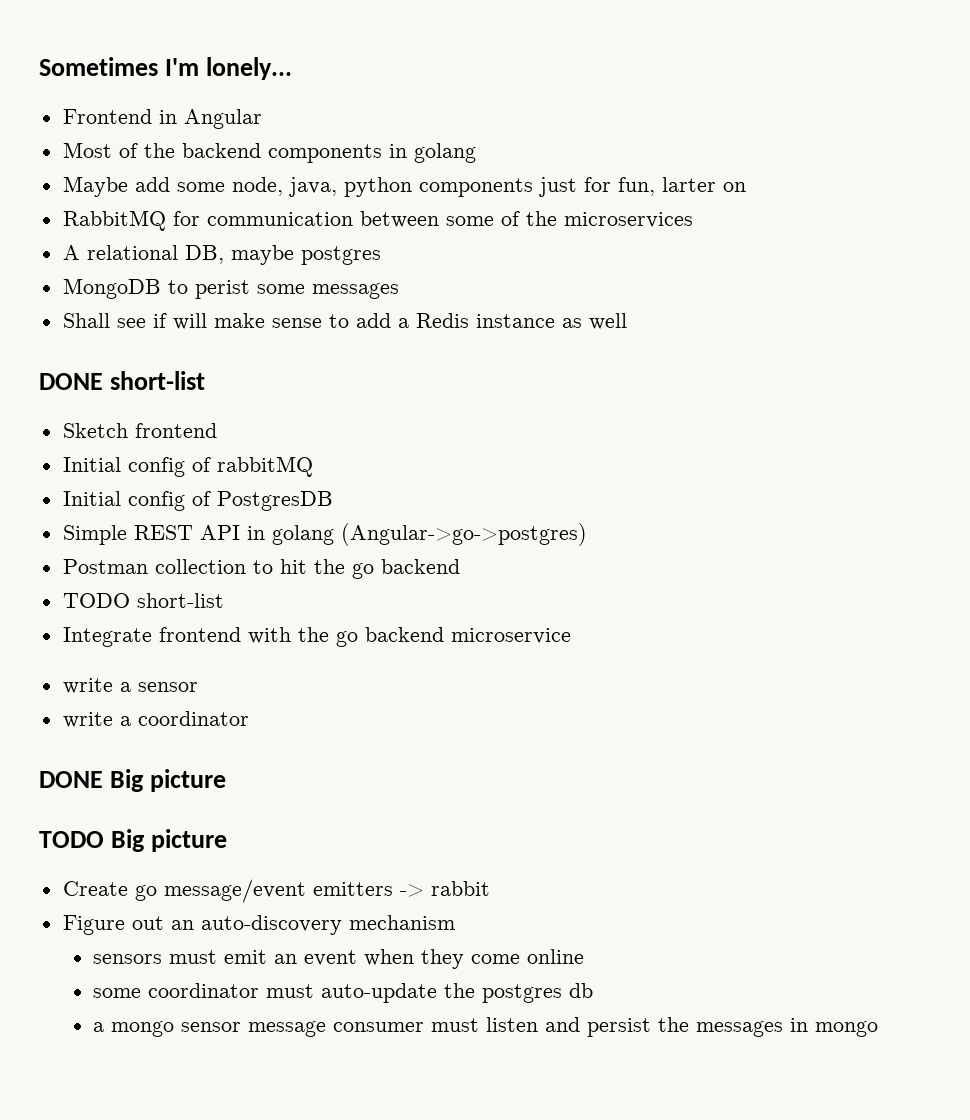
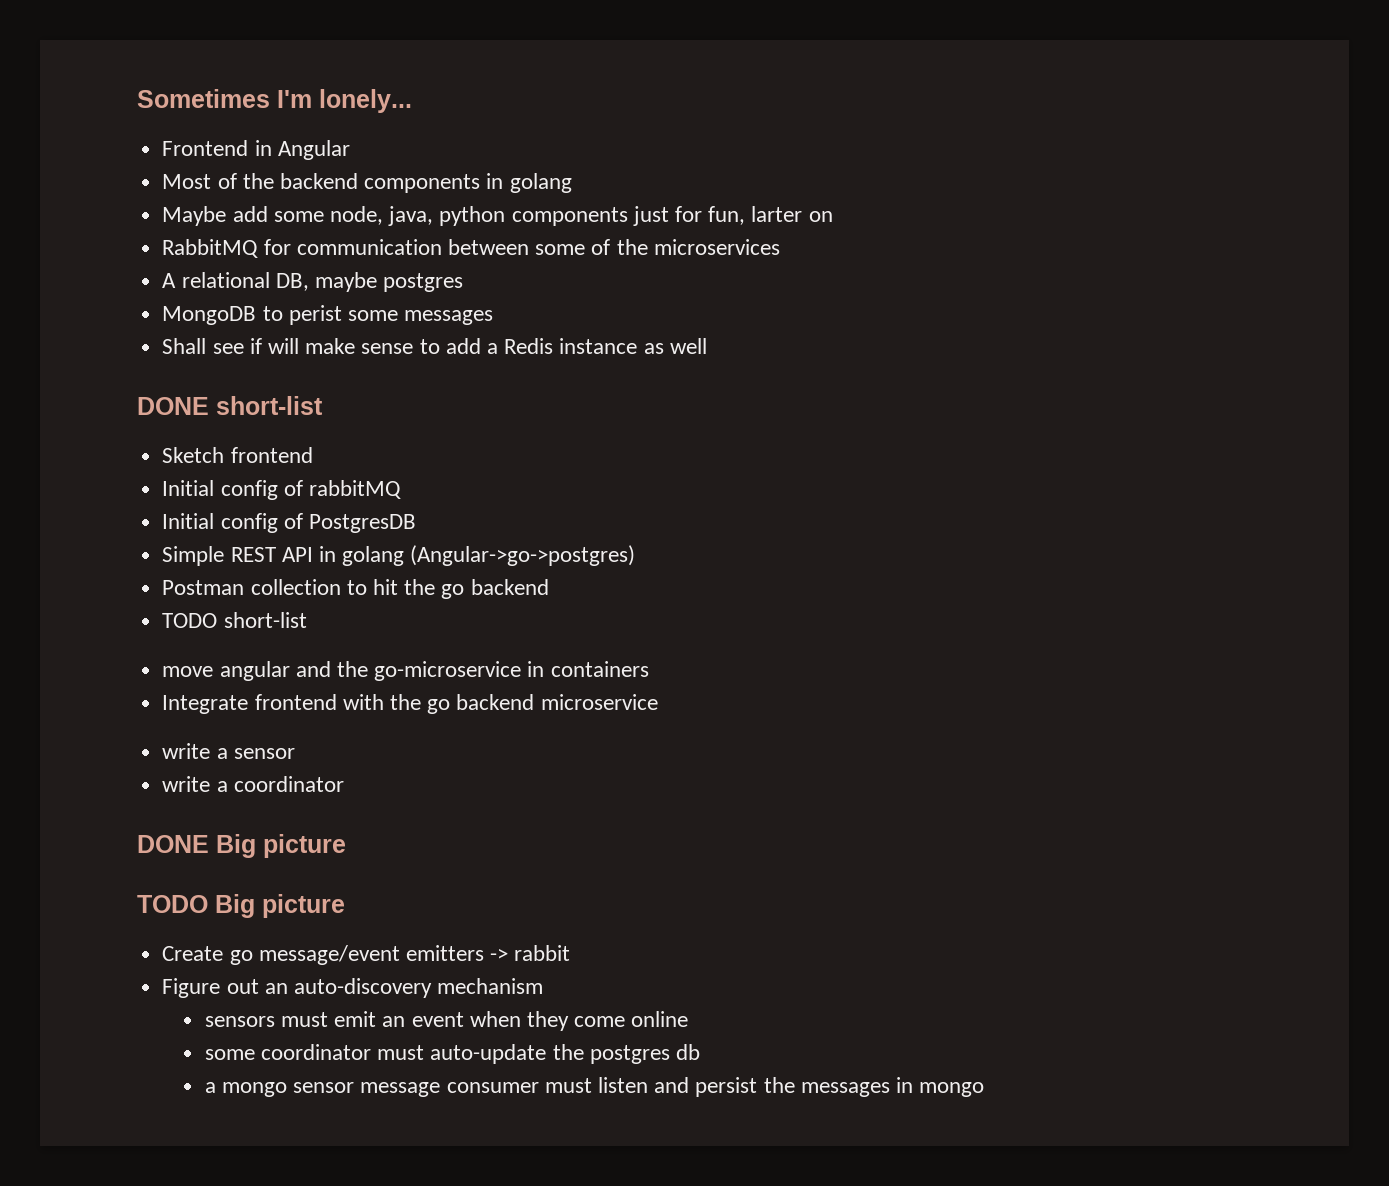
+ move angular and the go-microservice in containers

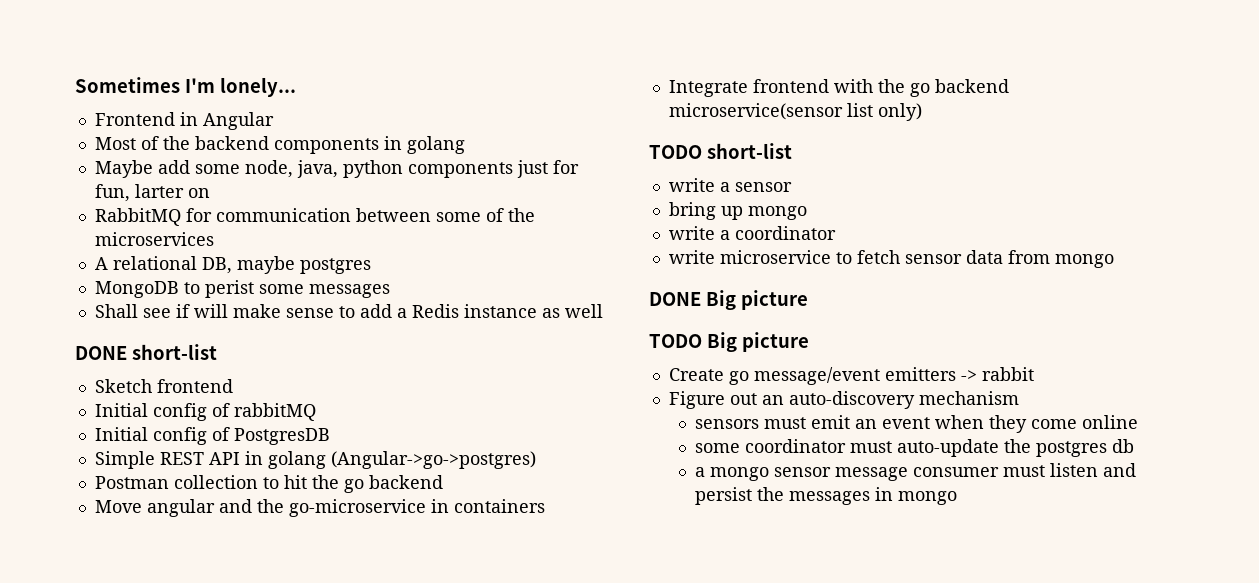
- TODO short-list
- move angular and the go-microservice in containers
+ Move angular and the go-microservice in containers
- Integrate frontend with the go backend microservice
+ Integrate frontend with the go backend microservice(sensor list only)
+ TODO short-list
+ bring up mongo
+ write microservice to fetch sensor data from mongo

